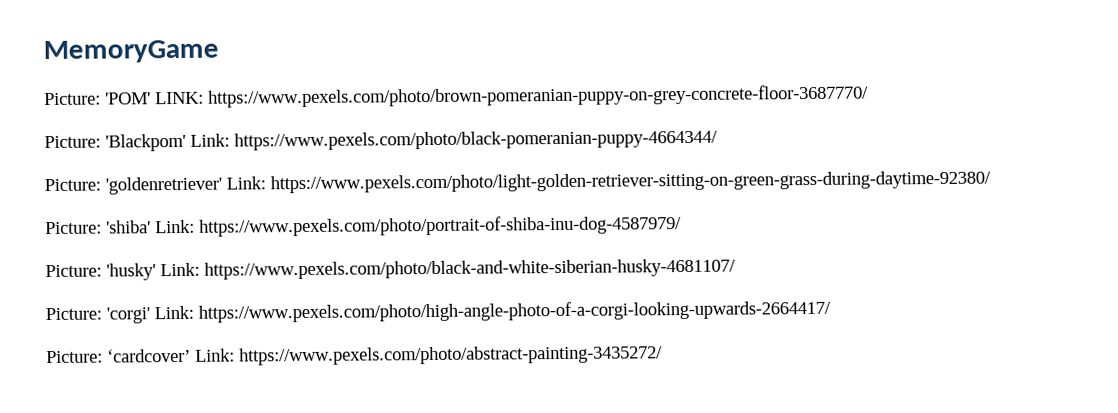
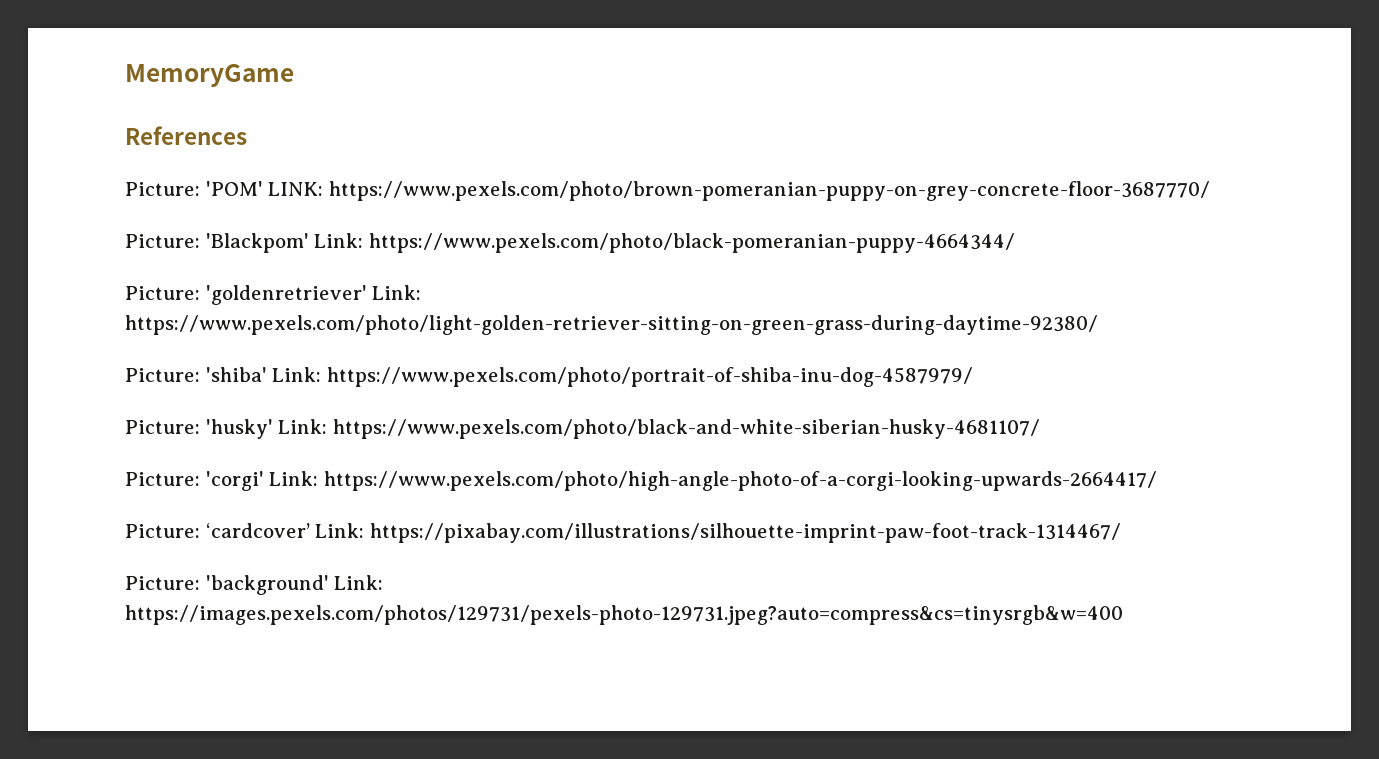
+ References
- Picture: ‘cardcover’ Link: https://www.pexels.com/photo/abstract-painting-3435272/
+ Picture: ‘cardcover’ Link: https://pixabay.com/illustrations/silhouette-imprint-paw-foot-track-1314467/
+ Picture: 'background' Link: https://images.pexels.com/photos/129731/pexels-photo-129731.jpeg?auto=compress&cs=tinysrgb&w=400

